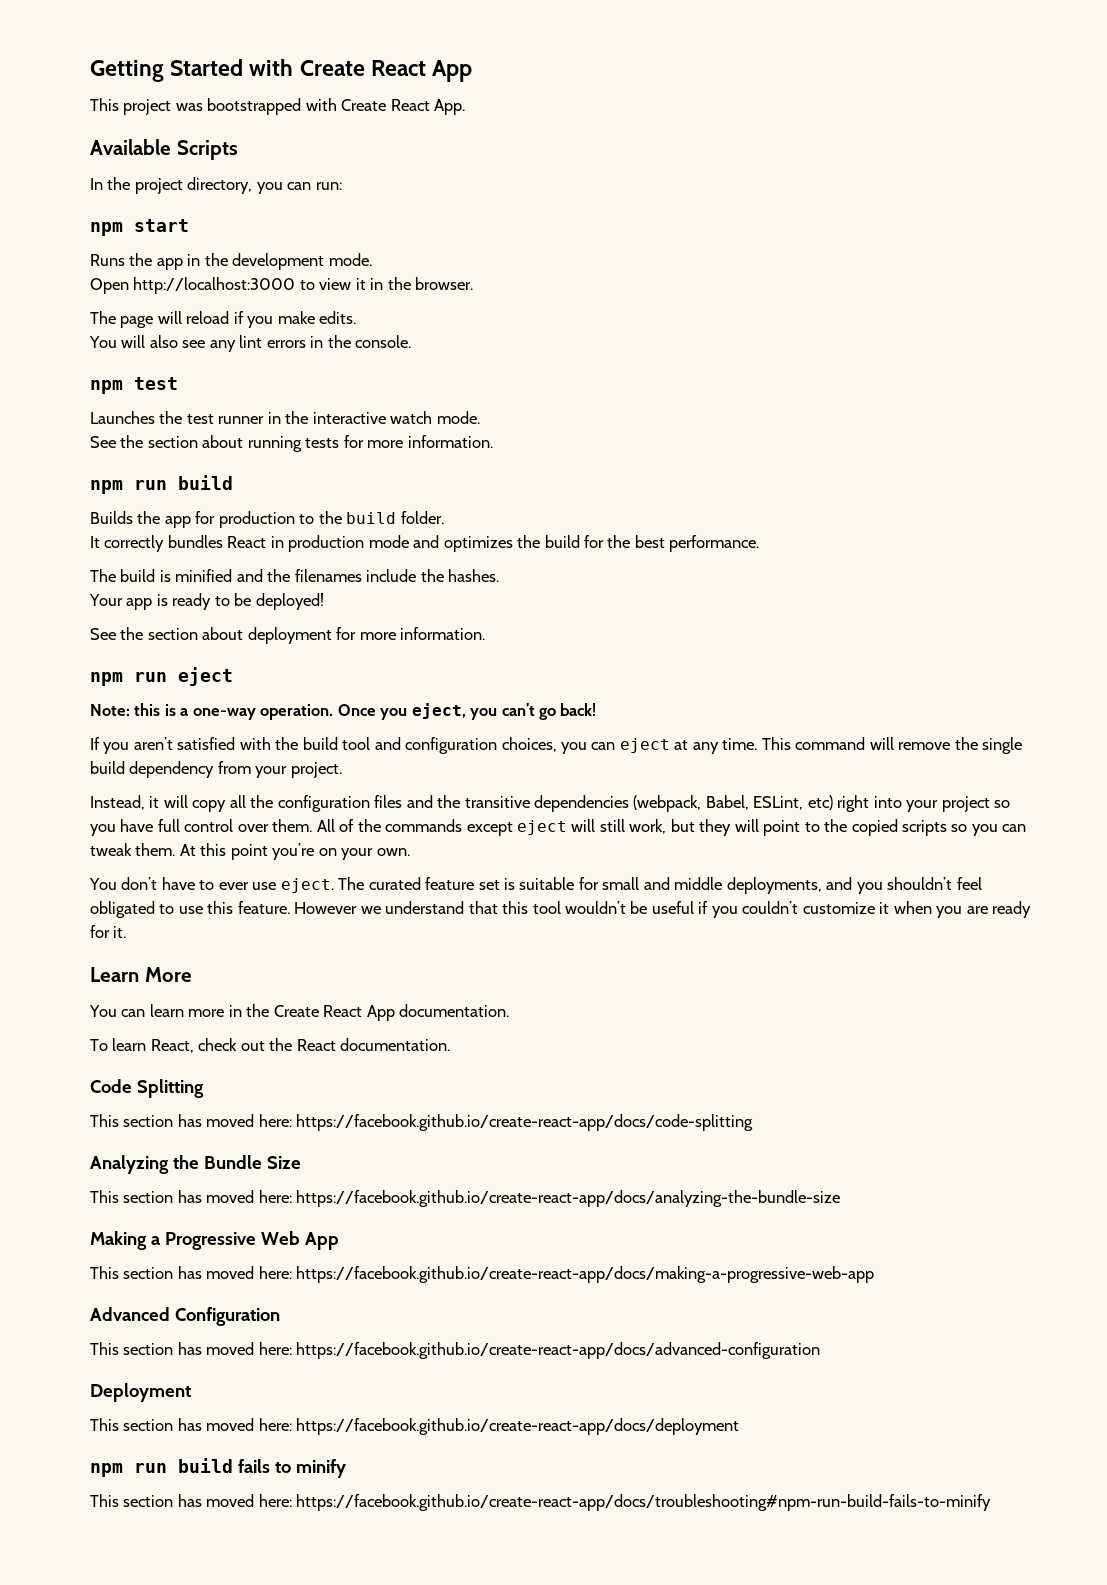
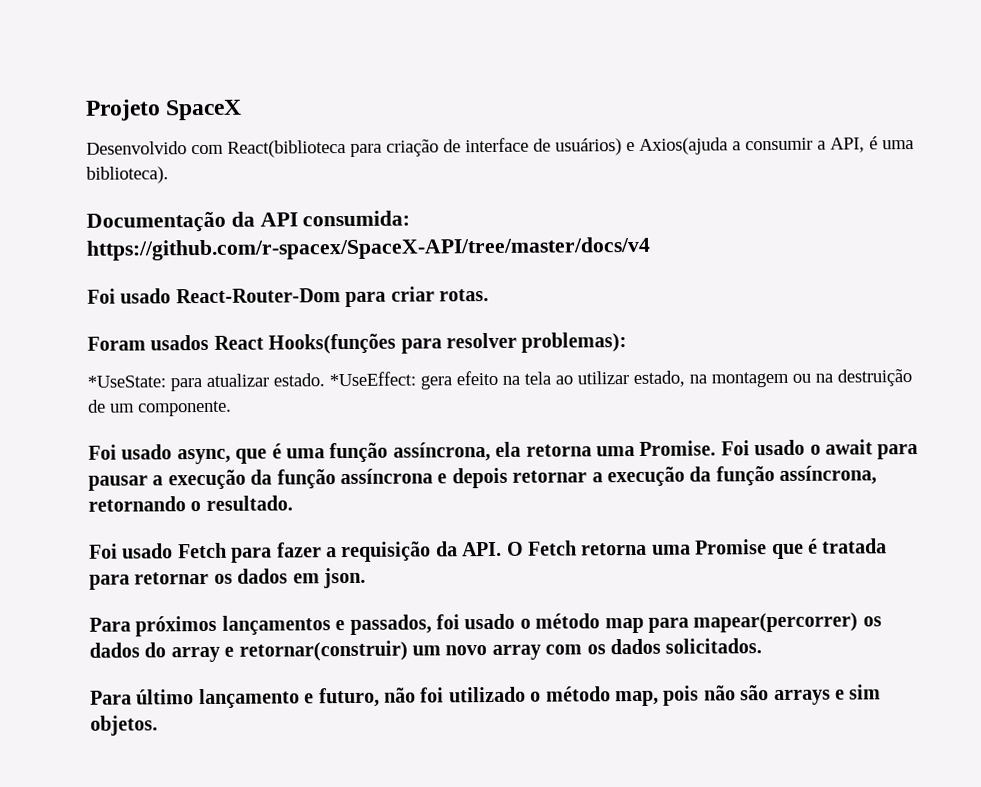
- Getting Started with Create React App
- This project was bootstrapped with Create React App.
- Available Scripts
- In the project directory, you can run:
- npm start
- Runs the app in the development mode.
- Open http://localhost:3000 to view it in the browser.
- The page will reload if you make edits.
- You will also see any lint errors in the console.
- npm test
- Launches the test runner in the interactive watch mode.
- See the section about running tests for more information.
- npm run build
- Builds the app for production to the build folder.
- It correctly bundles React in production mode and optimizes the build for the best performance.
- The build is minified and the filenames include the hashes.
- Your app is ready to be deployed!
- See the section about deployment for more information.
- npm run eject
- Note: this is a one-way operation. Once you eject, you can’t go back!
- If you aren’t satisfied with the build tool and configuration choices, you can eject at any time. This command will remove the single build dependency from your project.
- Instead, it will copy all the configuration files and the transitive dependencies (webpack, Babel, ESLint, etc) right into your project so you have full control over them. All of the commands except eject will still work, but they will point to the copied scripts so you can tweak them. At this point you’re on your own.
- You don’t have to ever use eject. The curated feature set is suitable for small and middle deployments, and you shouldn’t feel obligated to use this feature. However we understand that this tool wouldn’t be useful if you couldn’t customize it when you are ready for it.
- Learn More
- You can learn more in the Create React App documentation.
- To learn React, check out the React documentation.
- Code Splitting
- This section has moved here: https://facebook.github.io/create-react-app/docs/code-splitting
- Analyzing the Bundle Size
- This section has moved here: https://facebook.github.io/create-react-app/docs/analyzing-the-bundle-size
- Making a Progressive Web App
- This section has moved here: https://facebook.github.io/create-react-app/docs/making-a-progressive-web-app
- Advanced Configuration
- This section has moved here: https://facebook.github.io/create-react-app/docs/advanced-configuration
- Deployment
- This section has moved here: https://facebook.github.io/create-react-app/docs/deployment
- npm run build fails to minify
- This section has moved here: https://facebook.github.io/create-react-app/docs/troubleshooting#npm-run-build-fails-to-minify
+ Projeto SpaceX
+ Desenvolvido com React(biblioteca para criação de interface de usuários) e Axios(ajuda a consumir a API, é uma biblioteca).
+ Documentação da API consumida: https://github.com/r-spacex/SpaceX-API/tree/master/docs/v4
+ Foi usado React-Router-Dom para criar rotas.
+ Foram usados React Hooks(funções para resolver problemas):
+ *UseState: para atualizar estado. *UseEffect: gera efeito na tela ao utilizar estado, na montagem ou na destruição de um componente.
+ Foi usado async, que é uma função assíncrona, ela retorna uma Promise. Foi usado o await para pausar a execução da função assíncrona e depois retornar a execução da função assíncrona, retornando o resultado.
+ Foi usado Fetch para fazer a requisição da API. O Fetch retorna uma Promise que é tratada para retornar os dados em json.
+ Para próximos lançamentos e passados, foi usado o método map para mapear(percorrer) os dados do array e retornar(construir) um novo array com os dados solicitados.
+ Para último lançamento e futuro, não foi utilizado o método map, pois não são arrays e sim objetos.

